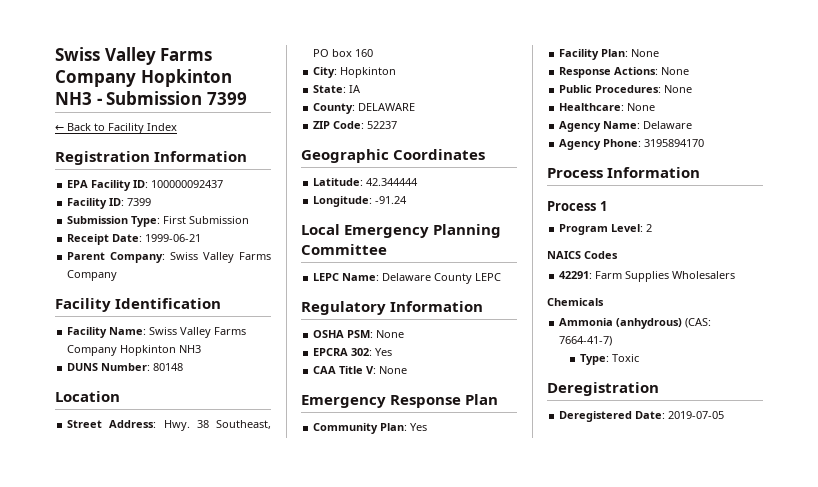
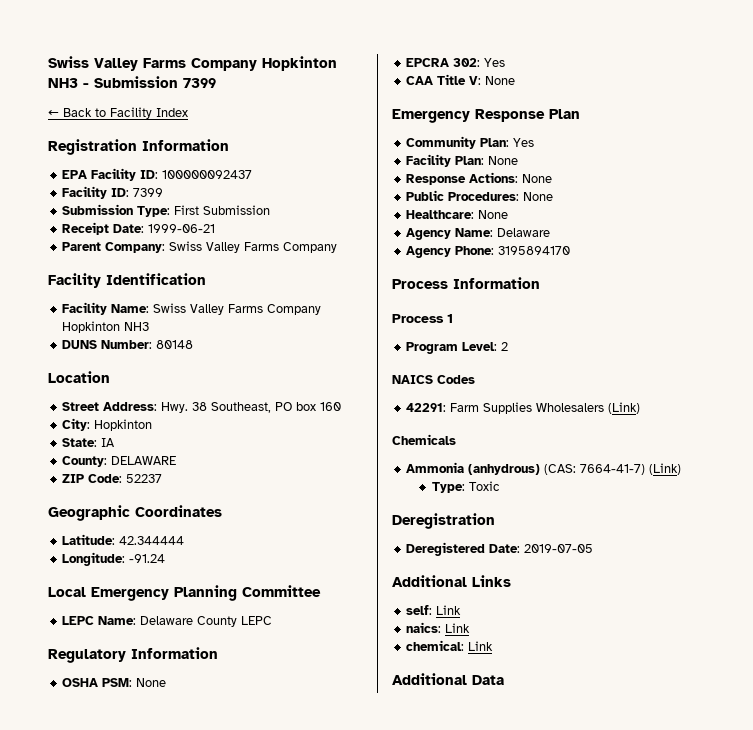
- 42291: Farm Supplies Wholesalers
+ 42291: Farm Supplies Wholesalers (Link)
- Ammonia (anhydrous) (CAS: 7664-41-7)
+ Ammonia (anhydrous) (CAS: 7664-41-7) (Link)
+ Additional Links
+ self: Link
+ naics: Link
+ chemical: Link
+ Additional Data

